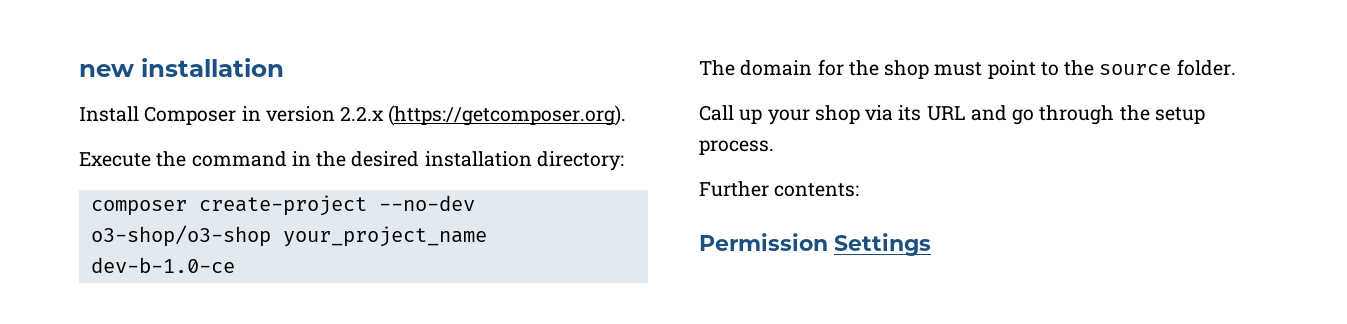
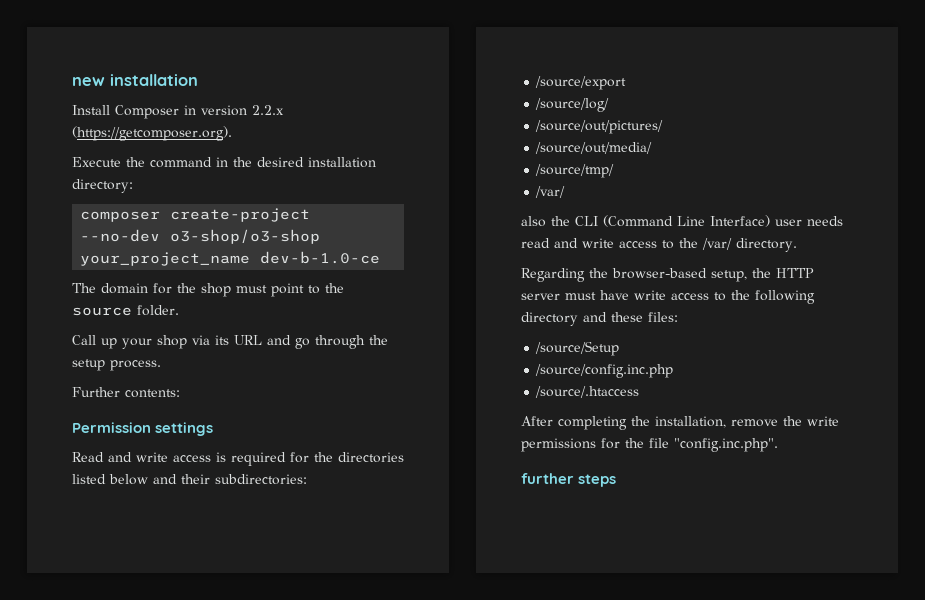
- Permission Settings
+ Permission settings
+ Read and write access is required for the directories listed below and their subdirectories:
+ /source/export
+ /source/log/
+ /source/out/pictures/
+ /source/out/media/
+ /source/tmp/
+ /var/
+ also the CLI (Command Line Interface) user needs read and write access to the /var/ directory.
+ Regarding the browser-based setup, the HTTP server must have write access to the following directory and these files:
+ /source/Setup
+ /source/config.inc.php
+ /source/.htaccess
+ After completing the installation, remove the write permissions for the file "config.inc.php".
+ further steps

